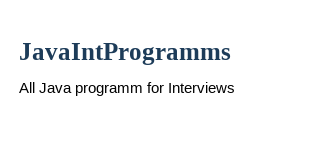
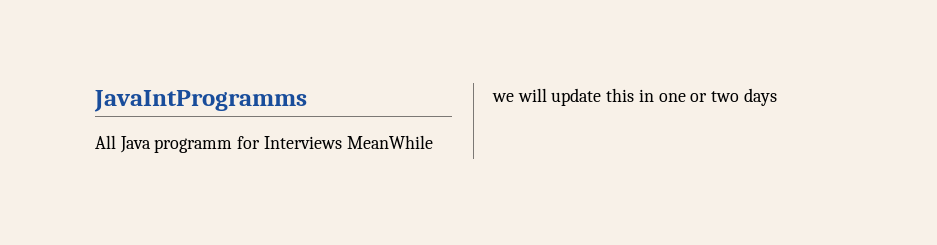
- All Java programm for Interviews
+ All Java programm for Interviews MeanWhile we will update this in one or two days

